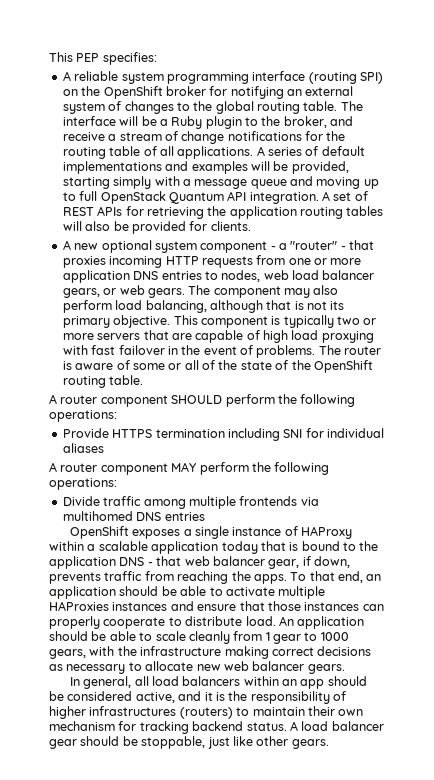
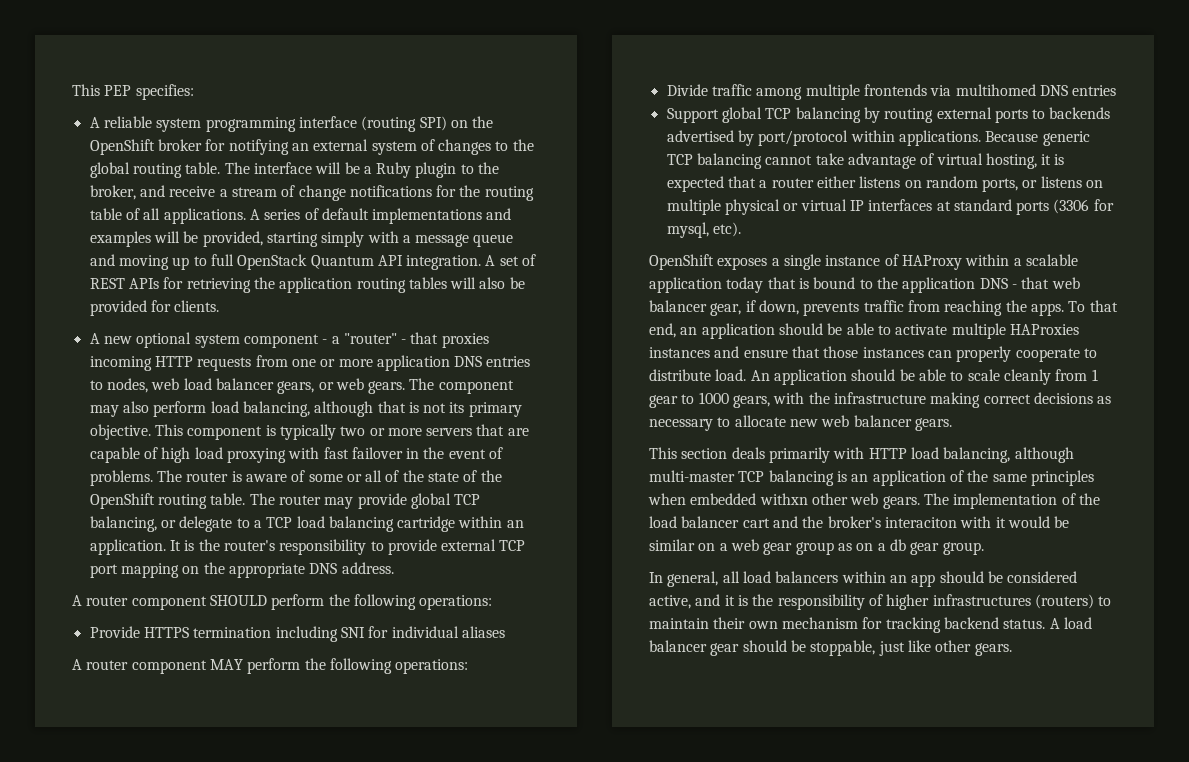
+ The router may provide global TCP balancing, or delegate to a TCP load balancing cartridge within an application. It is the router's responsibility to provide external TCP port mapping on the appropriate DNS address.
+ Support global TCP balancing by routing external ports to backends advertised by port/protocol within applications. Because generic TCP balancing cannot take advantage of virtual hosting, it is expected that a router either listens on random ports, or listens on multiple physical or virtual IP interfaces at standard ports (3306 for mysql, etc).
+ This section deals primarily with HTTP load balancing, although multi-master TCP balancing is an application of the same principles when embedded withxn other web gears. The implementation of the load balancer cart and the broker's interaciton with it would be similar on a web gear group as on a db gear group.

